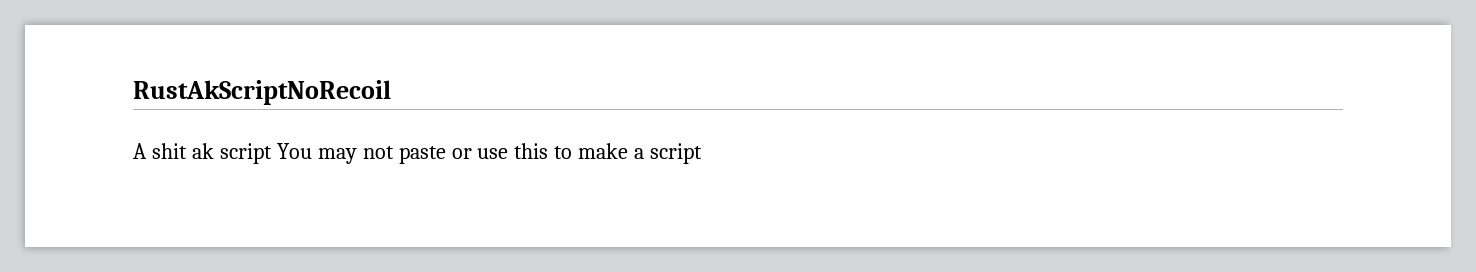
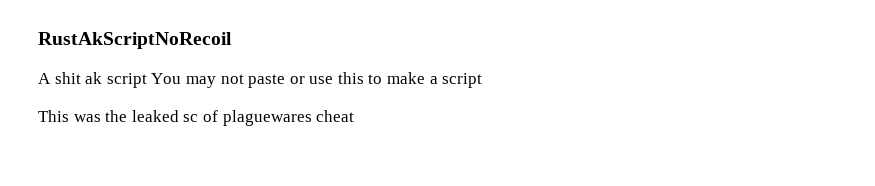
+ This was the leaked sc of plaguewares cheat

